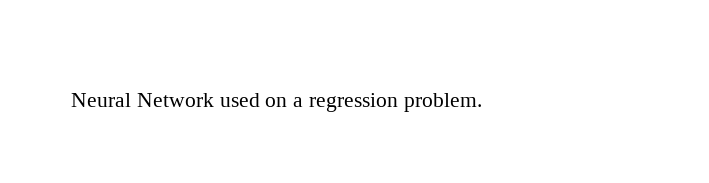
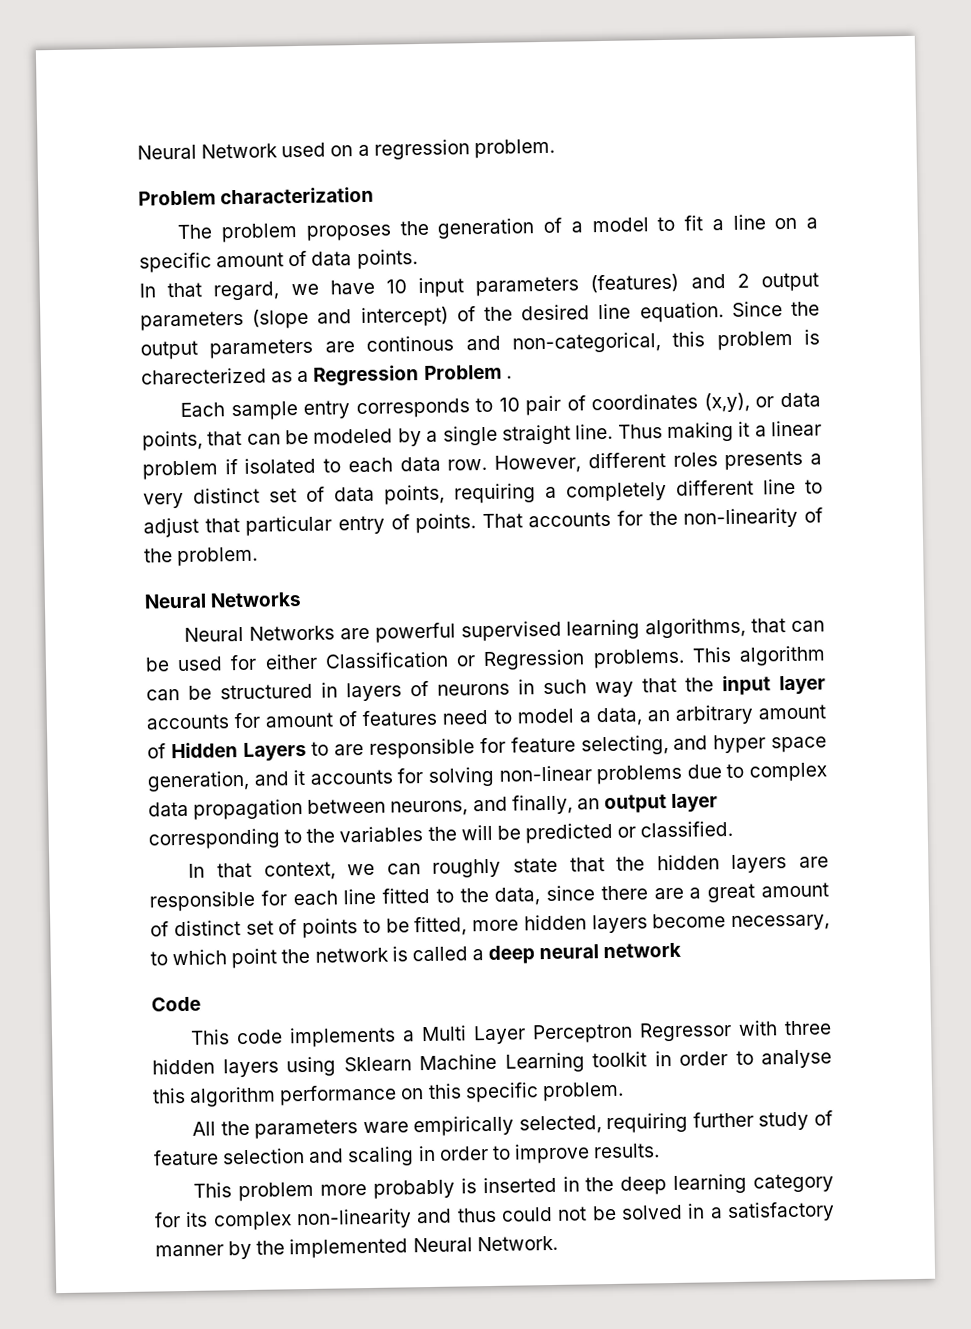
+ Problem characterization
+ The problem proposes the generation of a model to fit a line on a specific amount of data points.
+ In that regard, we have 10 input parameters (features) and 2 output parameters (slope and intercept) of the desired line equation. Since the output parameters are continous and non-categorical, this problem is charecterized as a Regression Problem .
+ Each sample entry corresponds to 10 pair of coordinates (x,y), or data points, that can be modeled by a single straight line. Thus making it a linear problem if isolated to each data row. However, different roles presents a very distinct set of data points, requiring a completely different line to adjust that particular entry of points. That accounts for the non-linearity of the problem.
+ Neural Networks
+ Neural Networks are powerful supervised learning algorithms, that can be used for either Classification or Regression problems. This algorithm can be structured in layers of neurons in such way that the input layer accounts for amount of features need to model a data, an arbitrary amount of Hidden Layers to are responsible for feature selecting, and hyper space generation, and it accounts for solving non-linear problems due to complex data propagation between neurons, and finally, an output layer corresponding to the variables the will be predicted or classified.
+ In that context, we can roughly state that the hidden layers are responsible for each line fitted to the data, since there are a great amount of distinct set of points to be fitted, more hidden layers become necessary, to which point the network is called a deep neural network
+ Code
+ This code implements a Multi Layer Perceptron Regressor with three hidden layers using Sklearn Machine Learning toolkit in order to analyse this algorithm performance on this specific problem.
+ All the parameters ware empirically selected, requiring further study of feature selection and scaling in order to improve results.
+ This problem more probably is inserted in the deep learning category for its complex non-linearity and thus could not be solved in a satisfactory manner by the implemented Neural Network.

